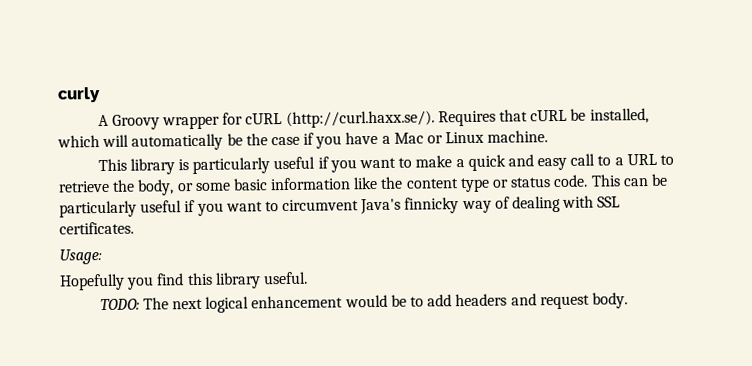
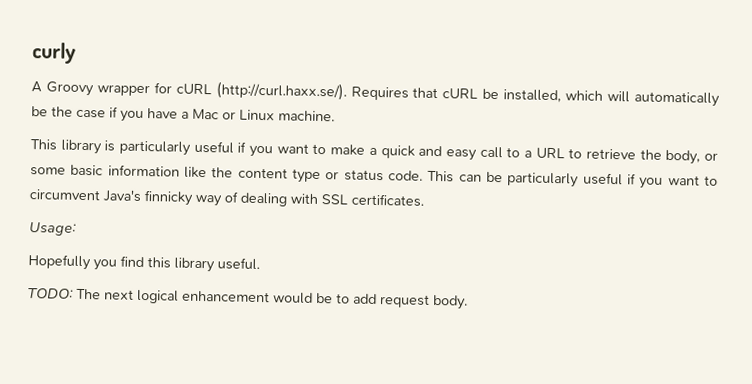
- TODO: The next logical enhancement would be to add headers and request body.
+ TODO: The next logical enhancement would be to add request body.

